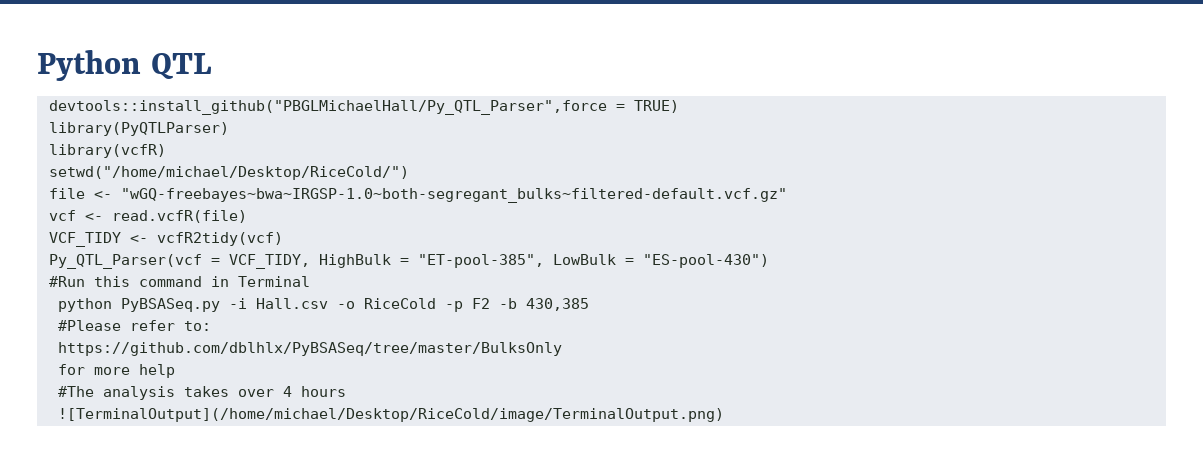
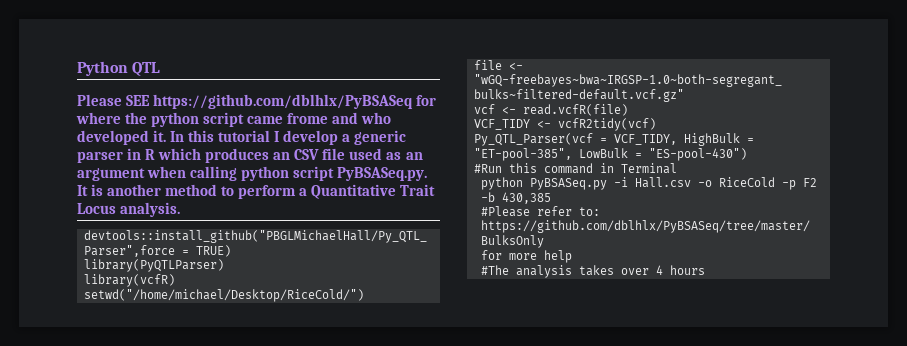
+ Please SEE https://github.com/dblhlx/PyBSASeq for where the python script came frome and who developed it. In this tutorial I develop a generic parser in R which produces an CSV file used as an argument when calling python script PyBSASeq.py. It is another method to perform a Quantitative Trait Locus analysis.
- ![TerminalOutput](/home/michael/Desktop/RiceCold/image/TerminalOutput.png)

